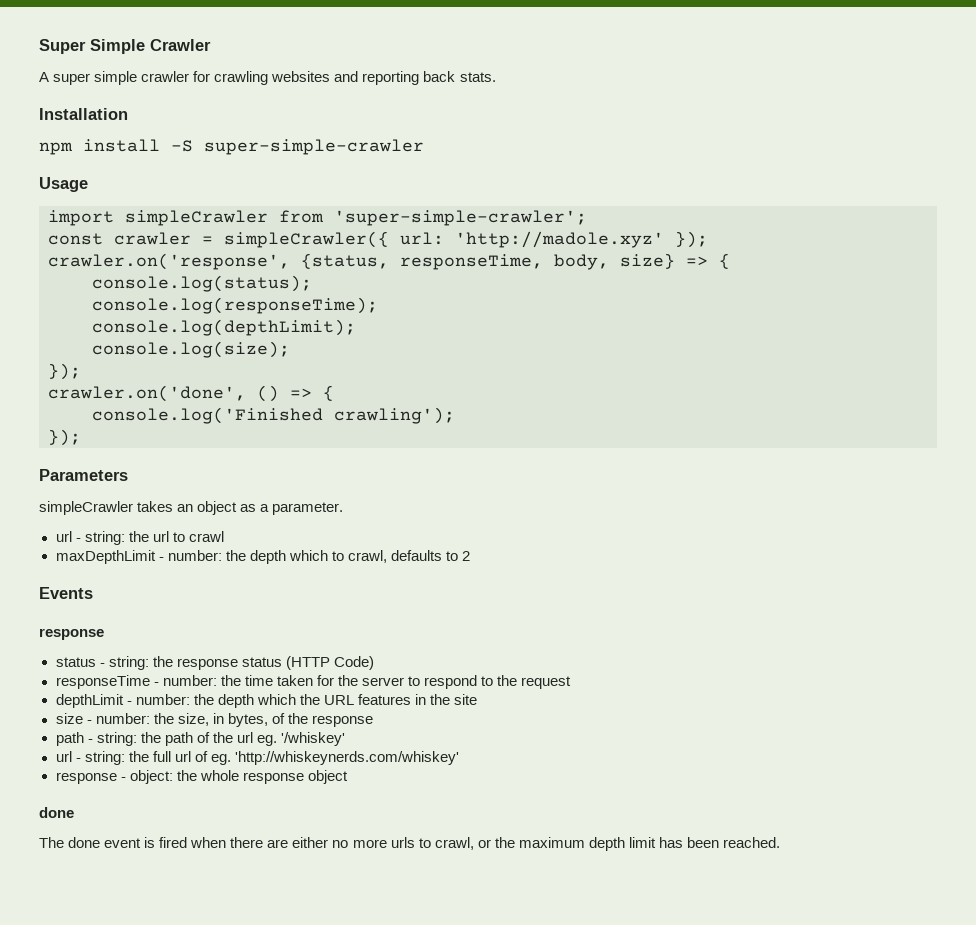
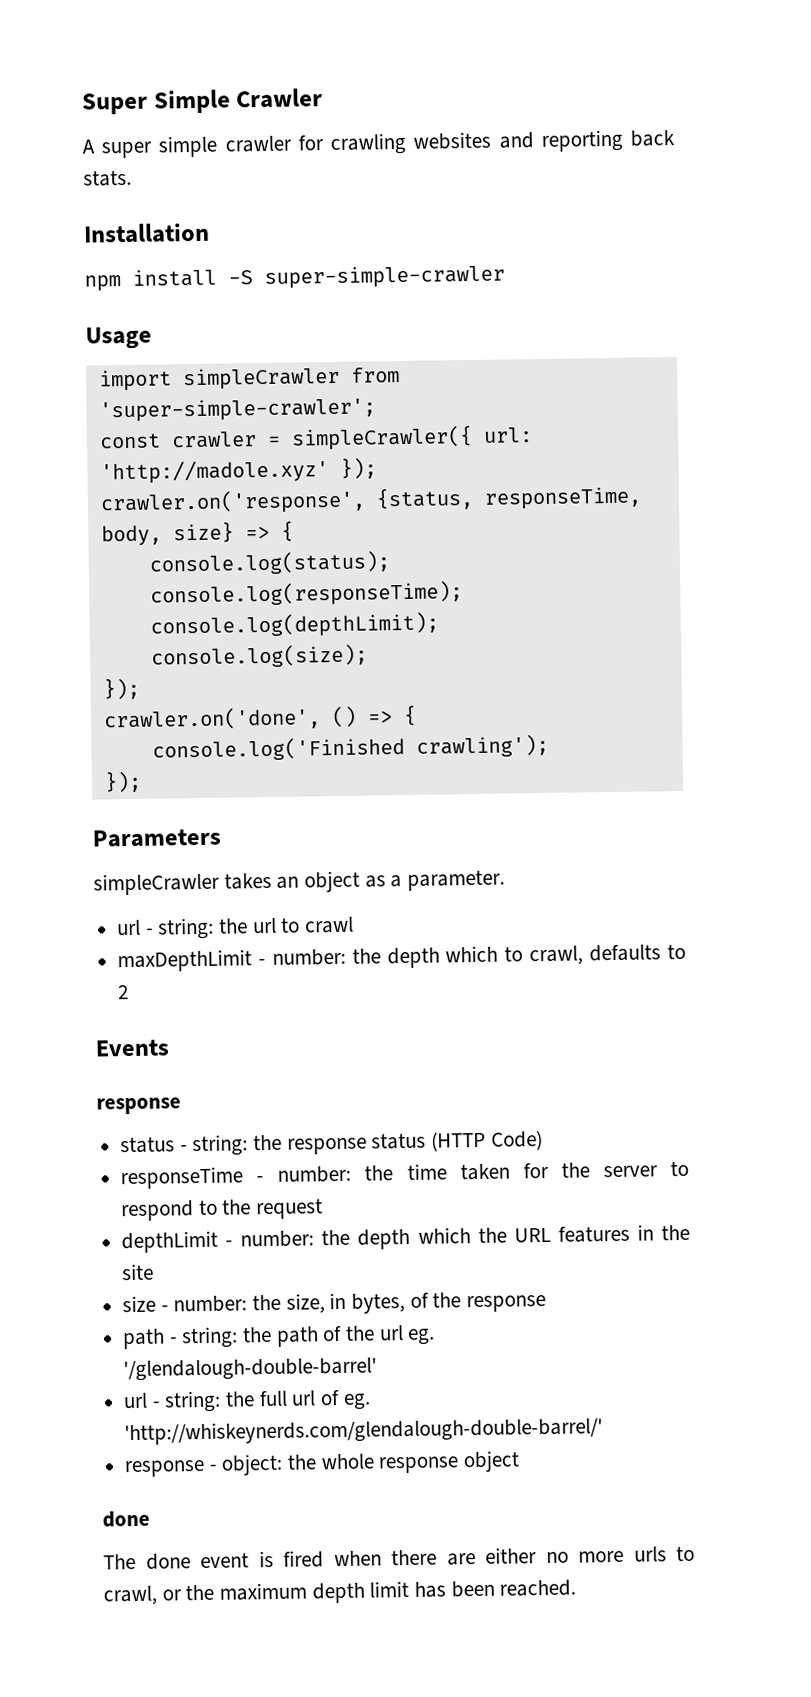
- path - string: the path of the url eg. '/whiskey'
+ path - string: the path of the url eg. '/glendalough-double-barrel'
- url - string: the full url of eg. 'http://whiskeynerds.com/whiskey'
+ url - string: the full url of eg. 'http://whiskeynerds.com/glendalough-double-barrel/'

